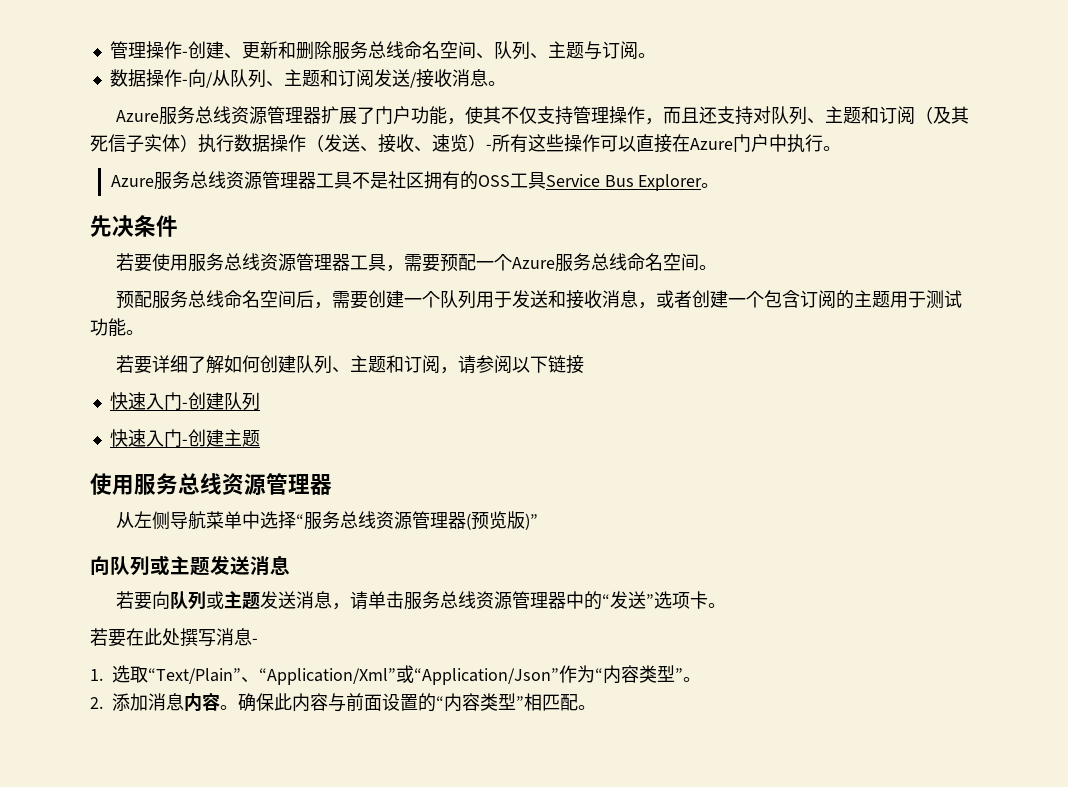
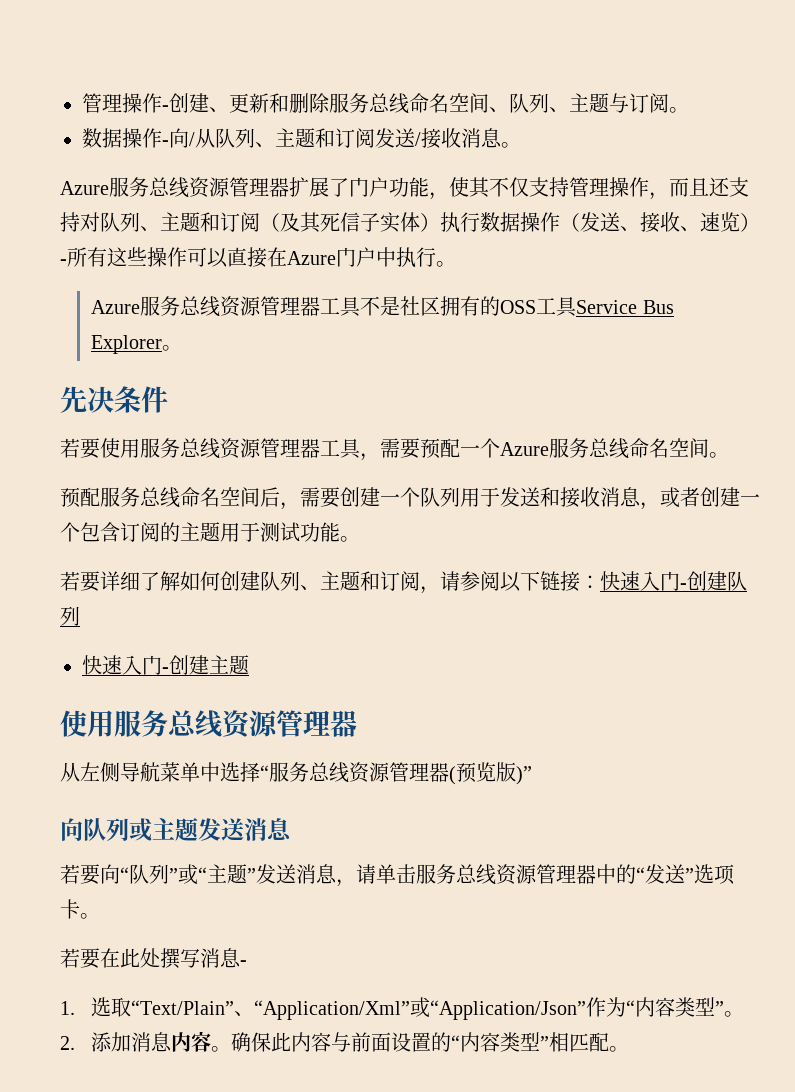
- 若要详细了解如何创建队列、主题和订阅，请参阅以下链接
- 快速入门-创建队列
+ 若要详细了解如何创建队列、主题和订阅，请参阅以下链接：快速入门-创建队列
- 若要向队列或主题发送消息，请单击服务总线资源管理器中的“发送”选项卡。
+ 若要向“队列”或“主题”发送消息，请单击服务总线资源管理器中的“发送”选项卡。

